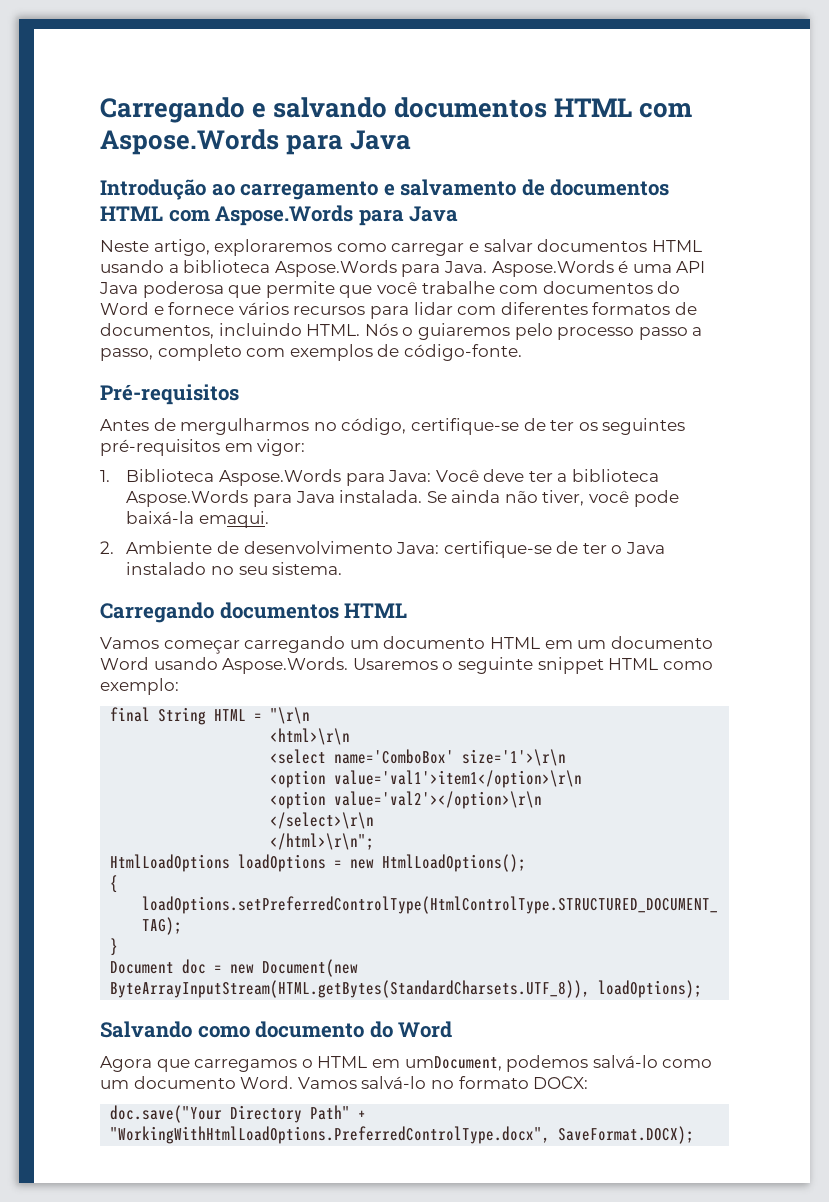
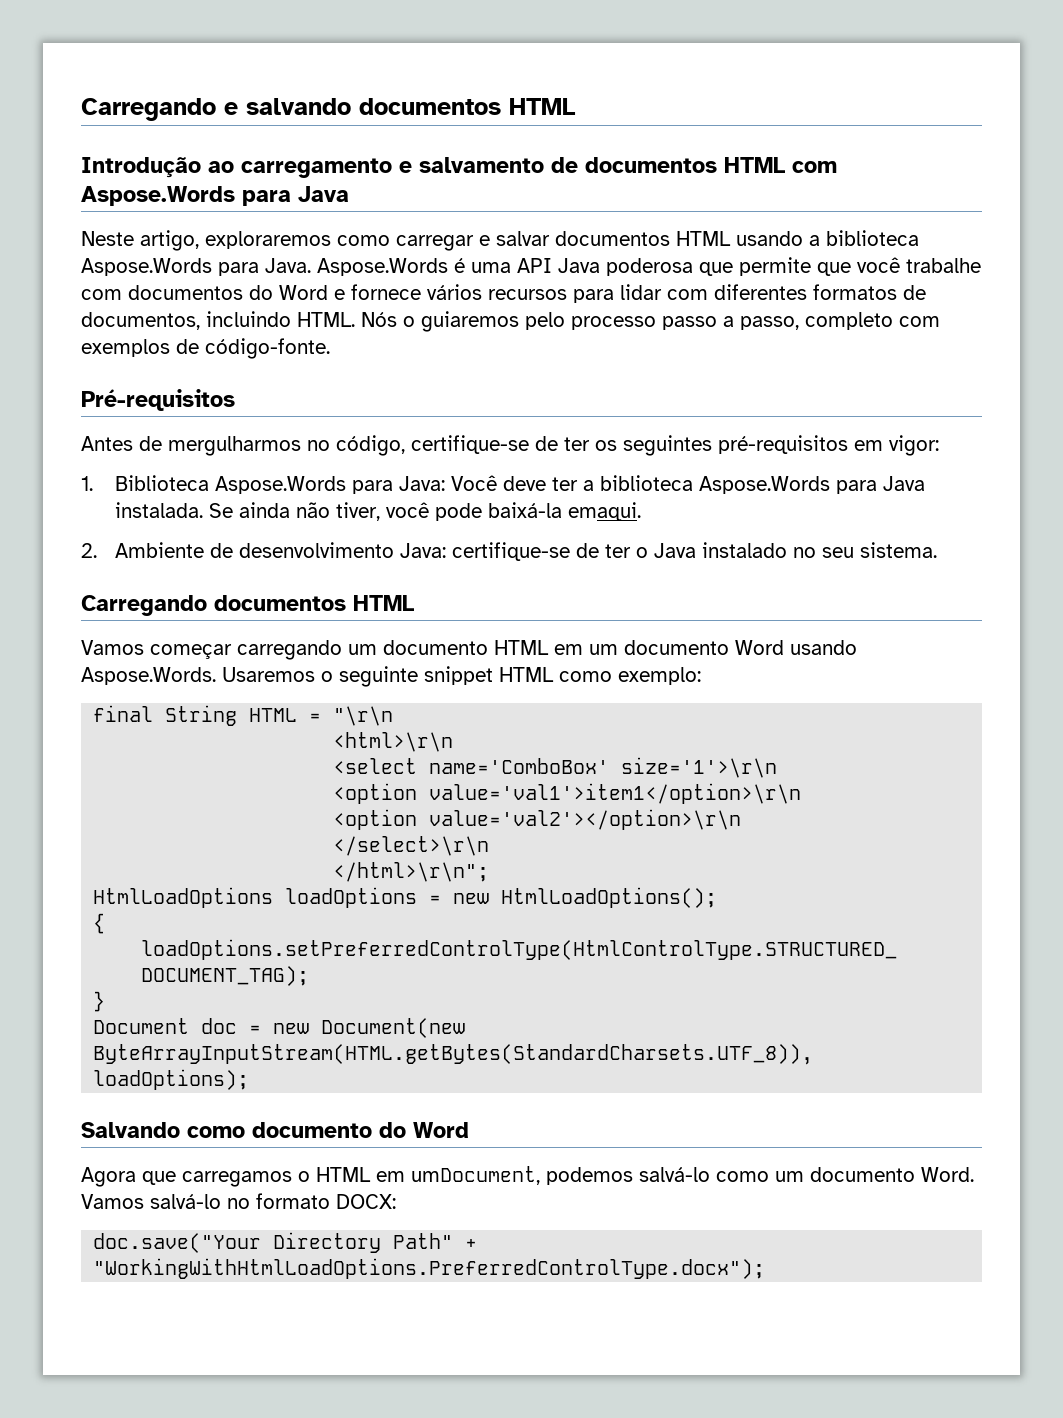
- Carregando e salvando documentos HTML com Aspose.Words para Java
+ Carregando e salvando documentos HTML
- doc.save("Your Directory Path" + "WorkingWithHtmlLoadOptions.PreferredControlType.docx", SaveFormat.DOCX);
+ doc.save("Your Directory Path" + "WorkingWithHtmlLoadOptions.PreferredControlType.docx");

